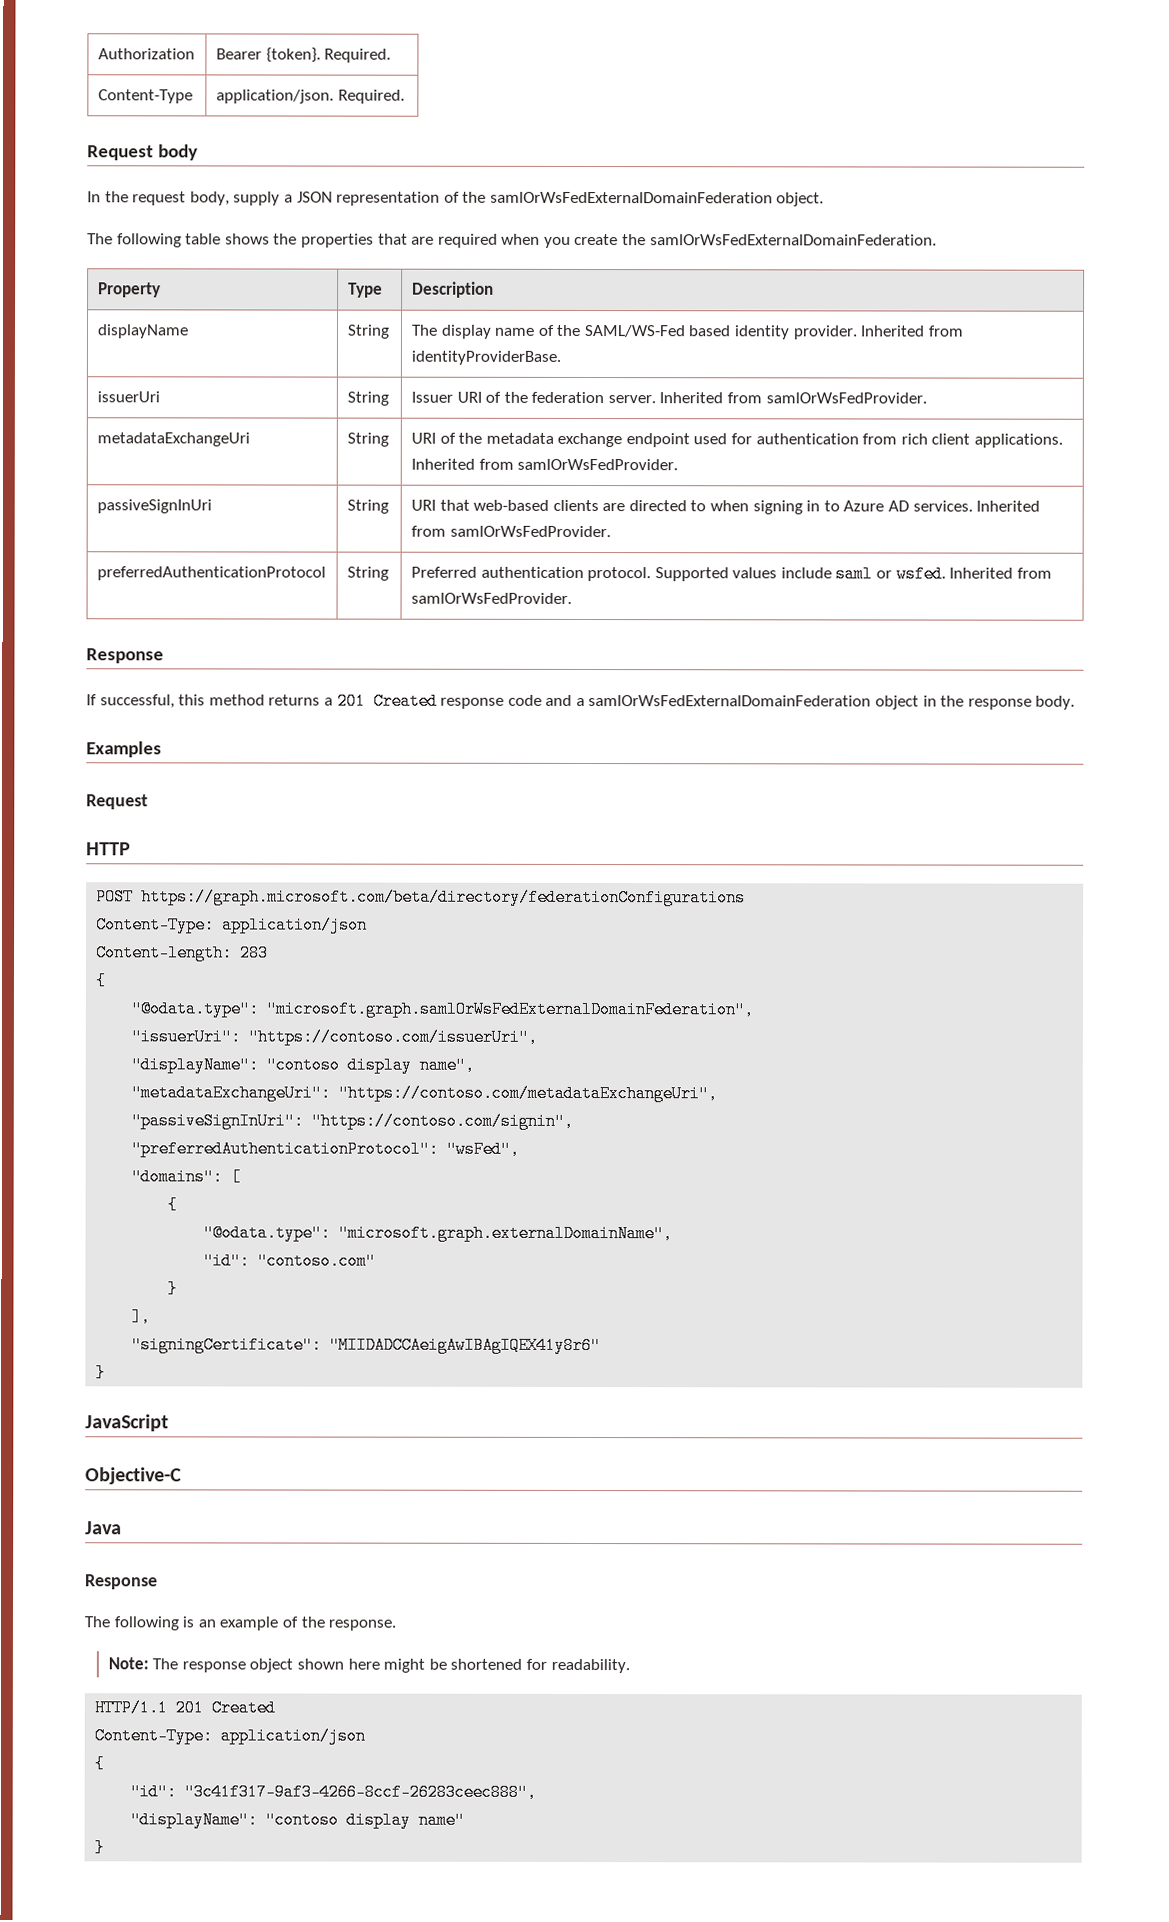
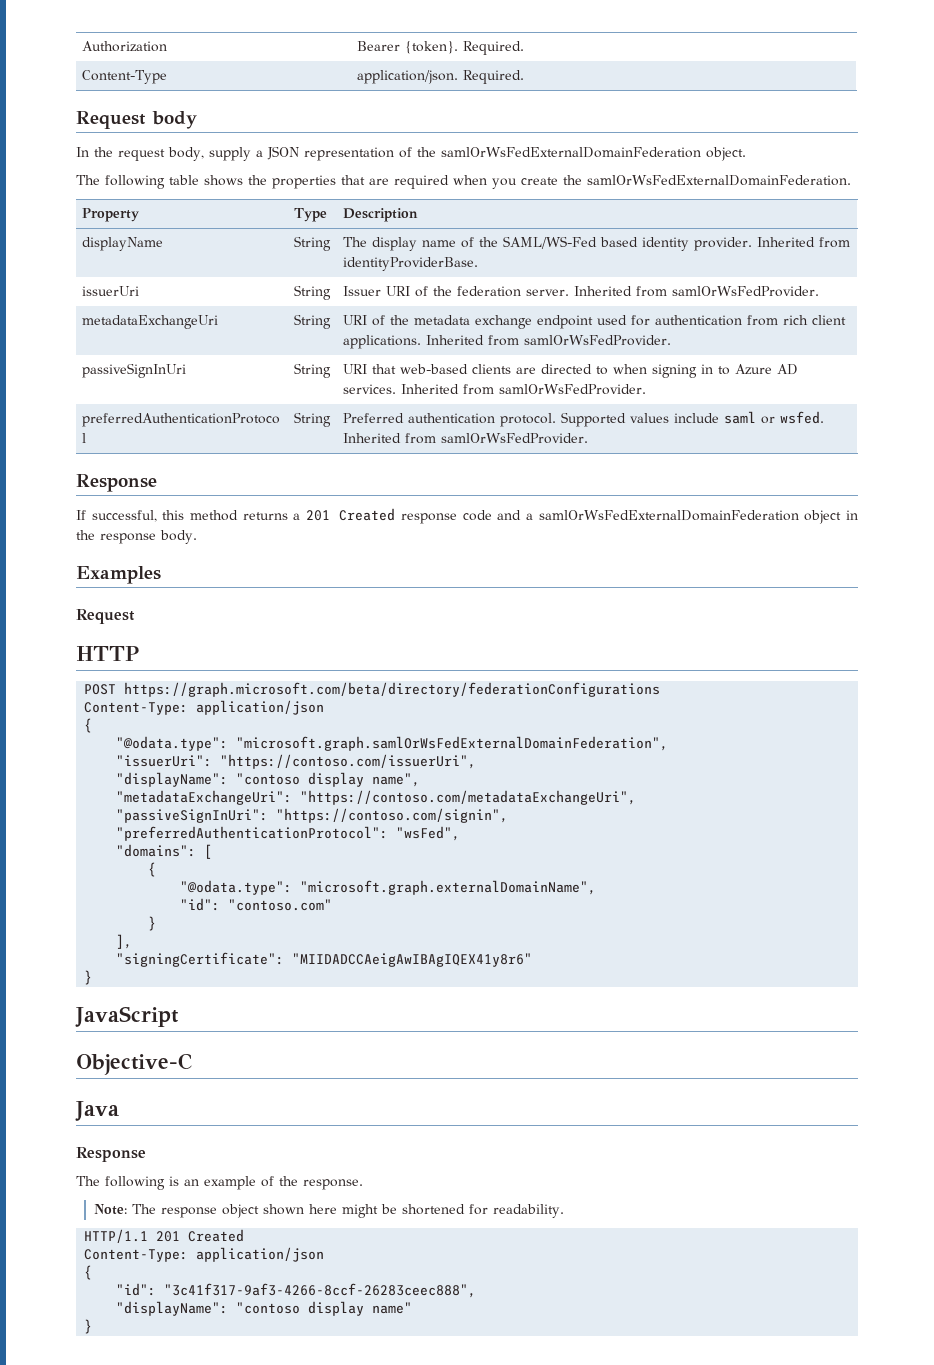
- Content-length: 283

